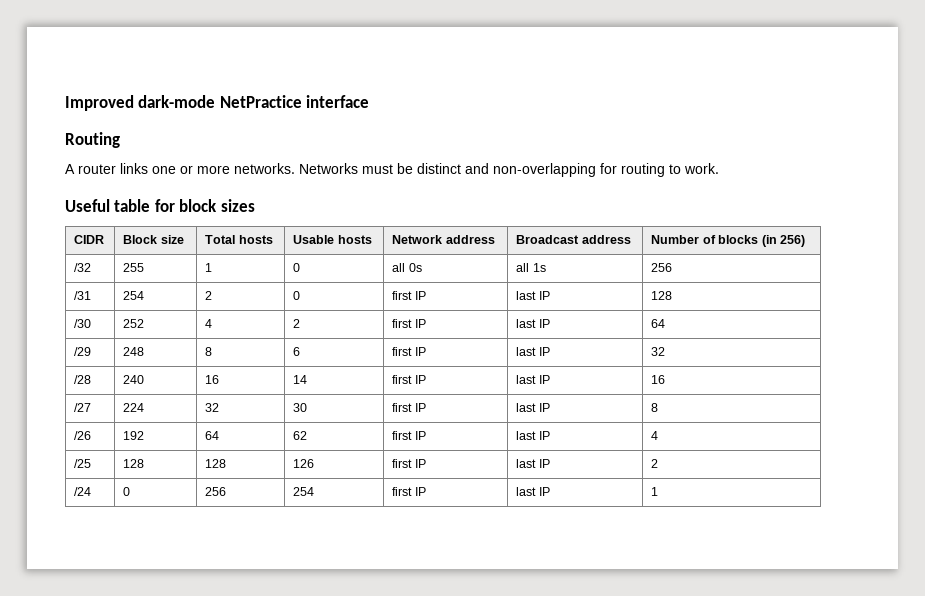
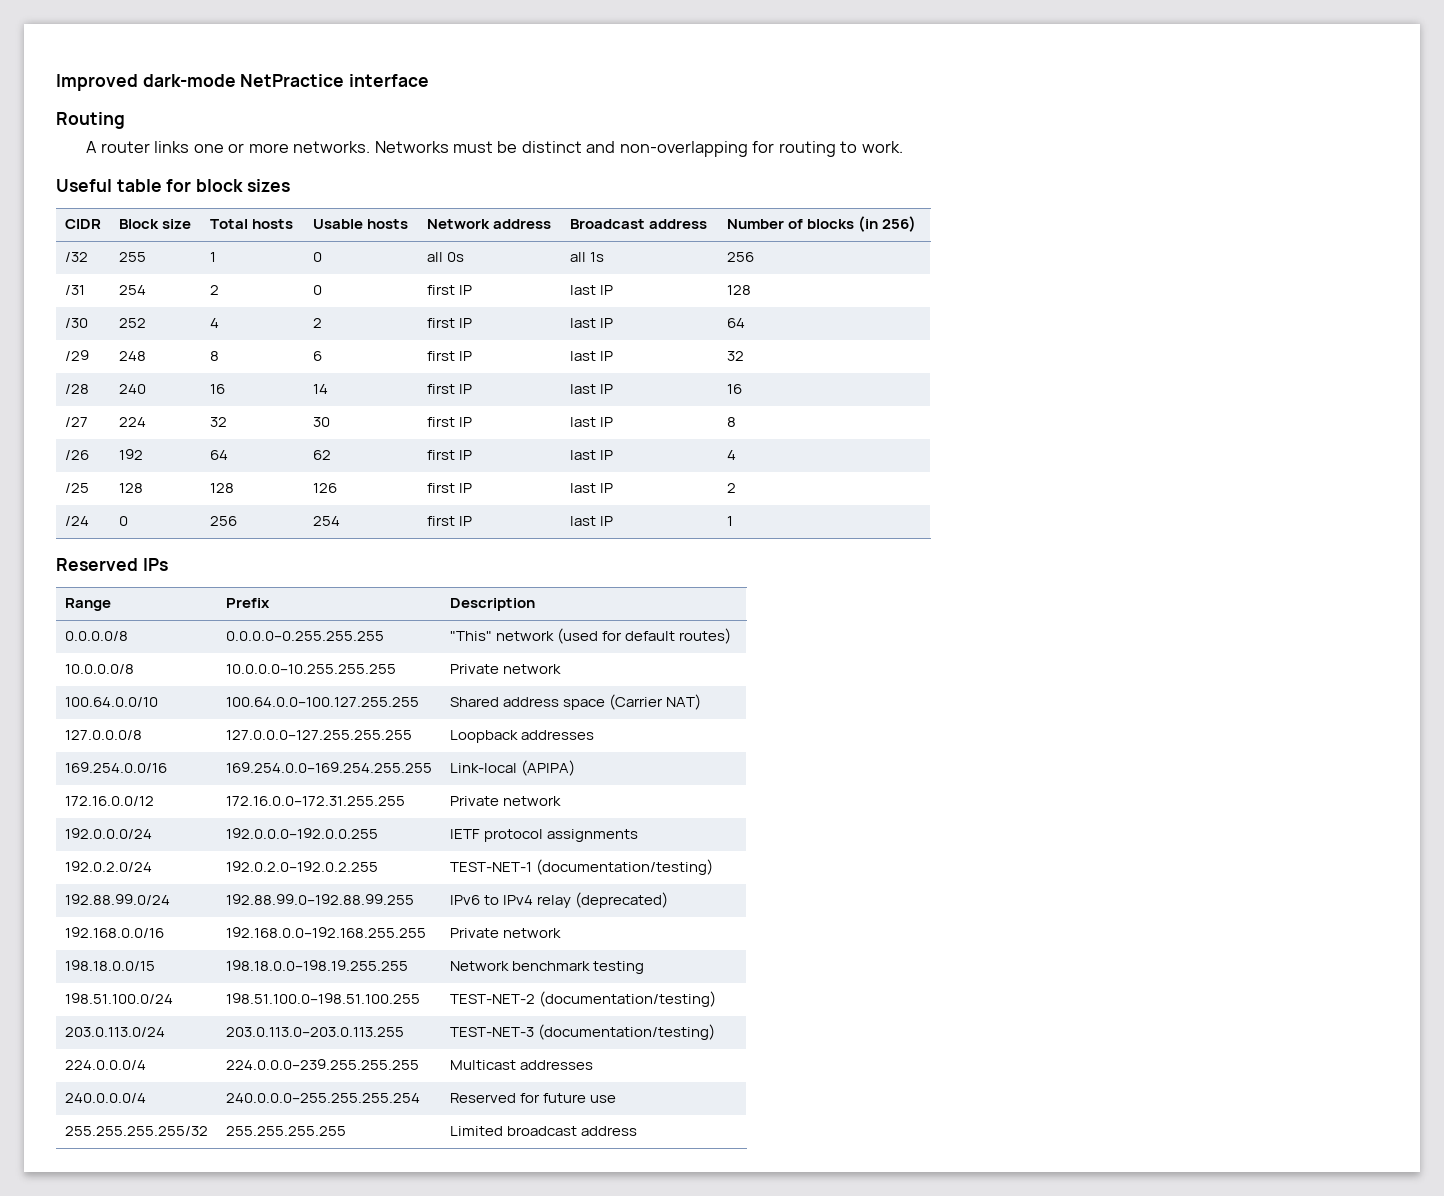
+ Reserved IPs
+ Range | Prefix | Description
+ 0.0.0.0/8 | 0.0.0.0–0.255.255.255 | "This" network (used for default routes)
+ 10.0.0.0/8 | 10.0.0.0–10.255.255.255 | Private network
+ 100.64.0.0/10 | 100.64.0.0–100.127.255.255 | Shared address space (Carrier NAT)
+ 127.0.0.0/8 | 127.0.0.0–127.255.255.255 | Loopback addresses
+ 169.254.0.0/16 | 169.254.0.0–169.254.255.255 | Link-local (APIPA)
+ 172.16.0.0/12 | 172.16.0.0–172.31.255.255 | Private network
+ 192.0.0.0/24 | 192.0.0.0–192.0.0.255 | IETF protocol assignments
+ 192.0.2.0/24 | 192.0.2.0–192.0.2.255 | TEST-NET-1 (documentation/testing)
+ 192.88.99.0/24 | 192.88.99.0–192.88.99.255 | IPv6 to IPv4 relay (deprecated)
+ 192.168.0.0/16 | 192.168.0.0–192.168.255.255 | Private network
+ 198.18.0.0/15 | 198.18.0.0–198.19.255.255 | Network benchmark testing
+ 198.51.100.0/24 | 198.51.100.0–198.51.100.255 | TEST-NET-2 (documentation/testing)
+ 203.0.113.0/24 | 203.0.113.0–203.0.113.255 | TEST-NET-3 (documentation/testing)
+ 224.0.0.0/4 | 224.0.0.0–239.255.255.255 | Multicast addresses
+ 240.0.0.0/4 | 240.0.0.0–255.255.255.254 | Reserved for future use
+ 255.255.255.255/32 | 255.255.255.255 | Limited broadcast address

